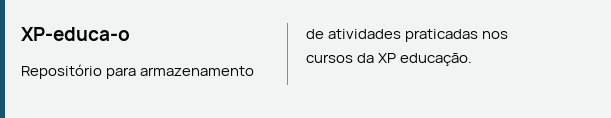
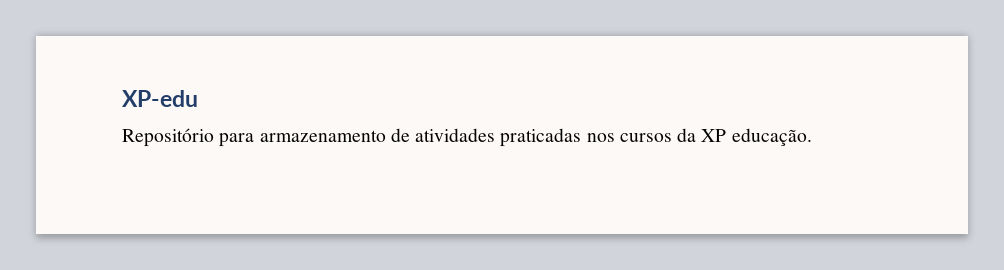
- XP-educa-o
+ XP-edu

